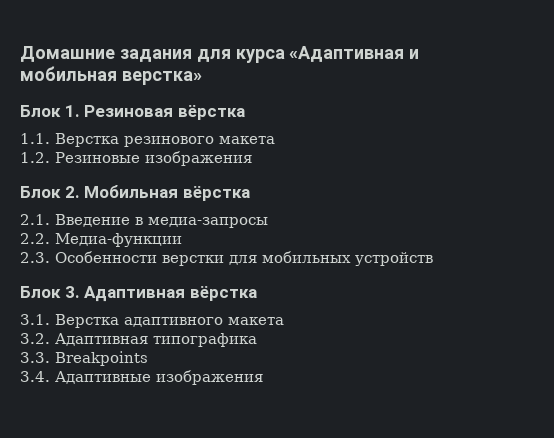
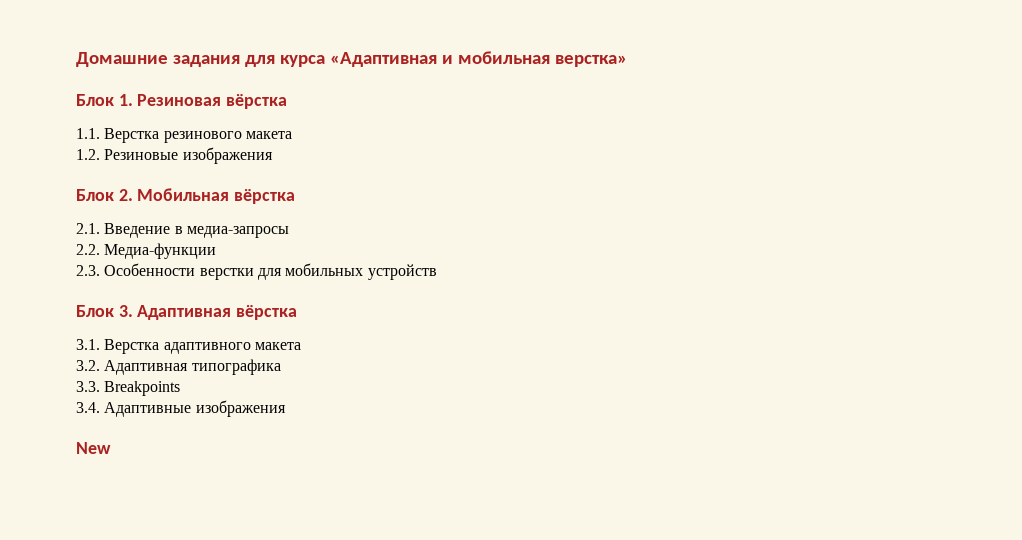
+ New

